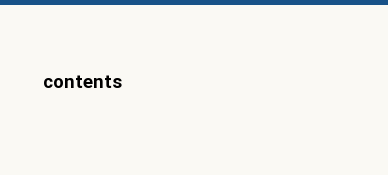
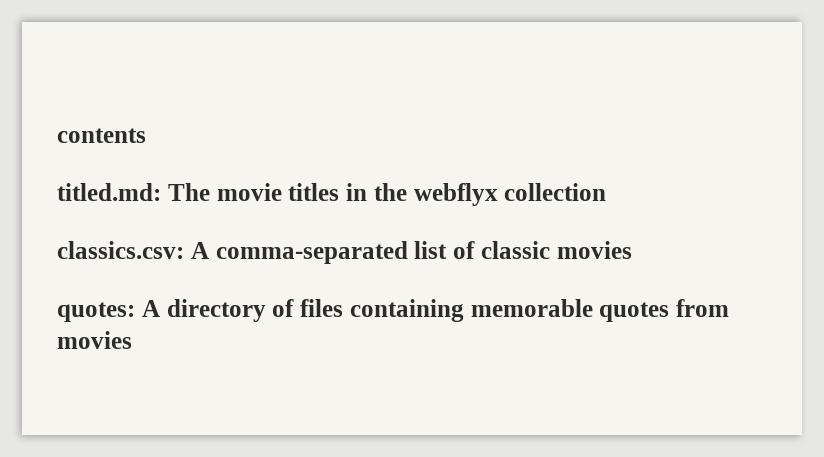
+ titled.md: The movie titles in the webflyx collection
+ classics.csv: A comma-separated list of classic movies
+ quotes: A directory of files containing memorable quotes from movies

